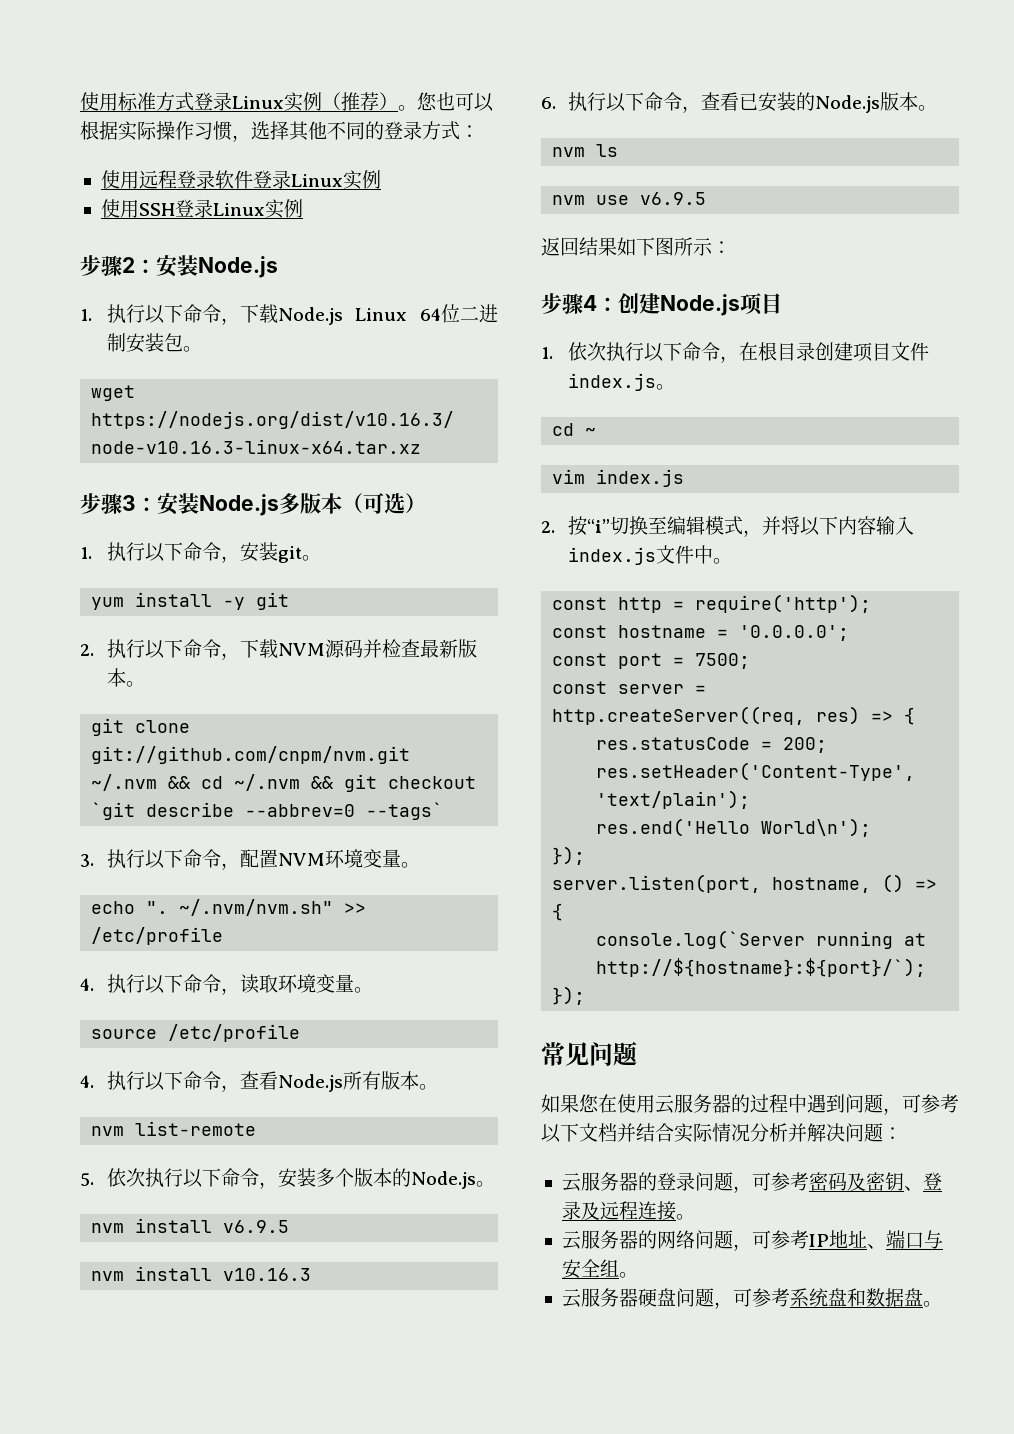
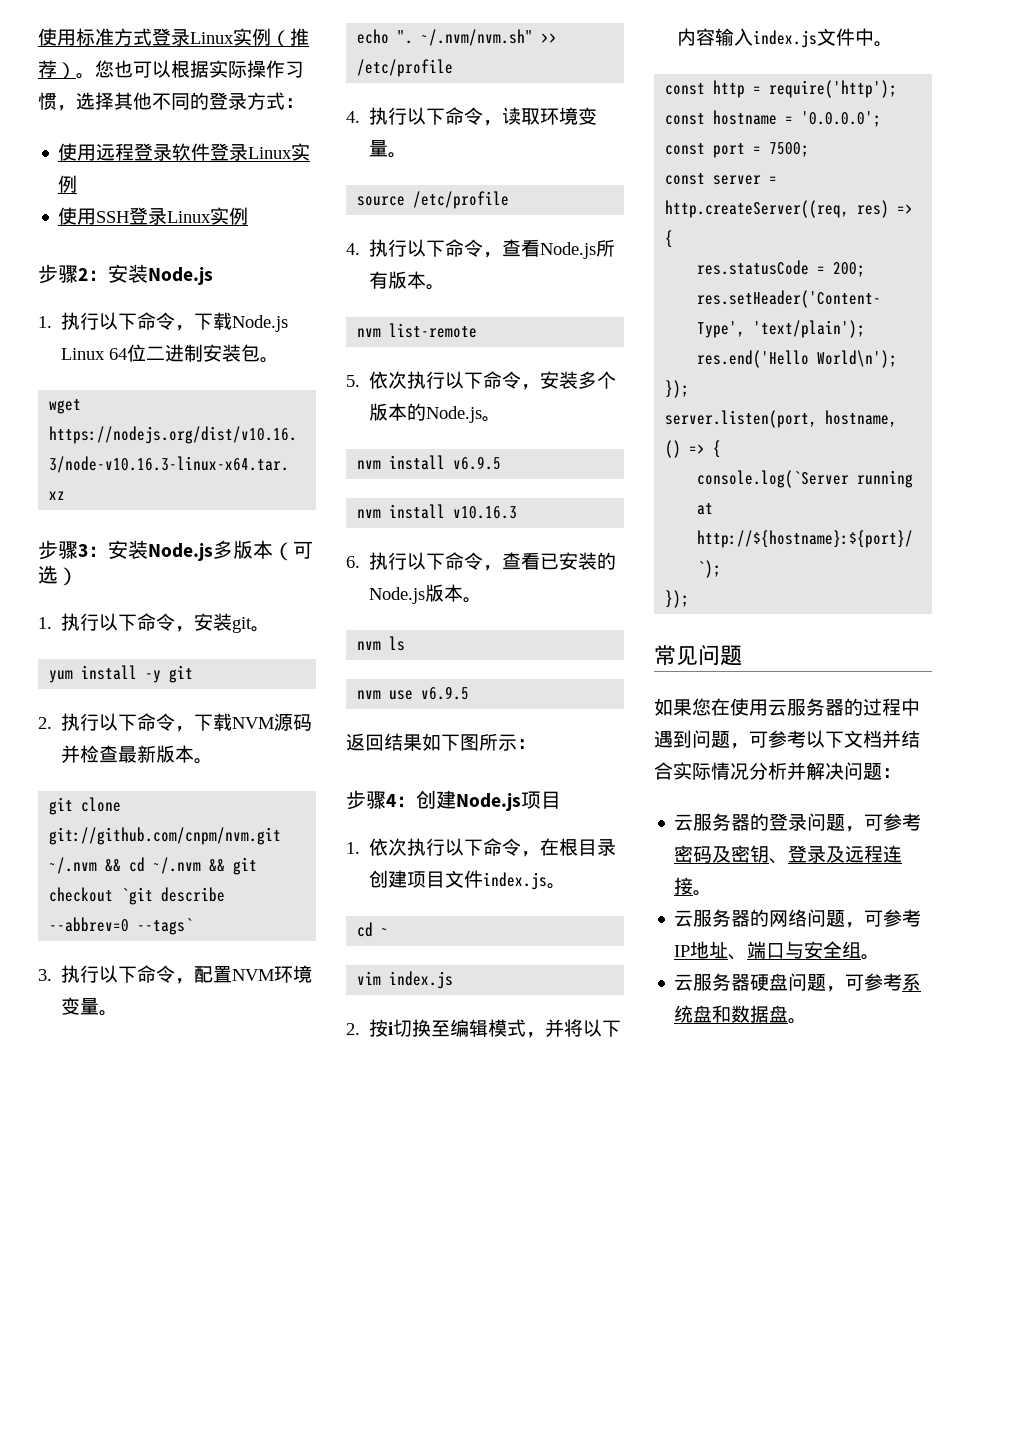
- 2.按“i”切换至编辑模式，并将以下内容输入index.js文件中。
+ 2.按i切换至编辑模式，并将以下内容输入index.js文件中。

